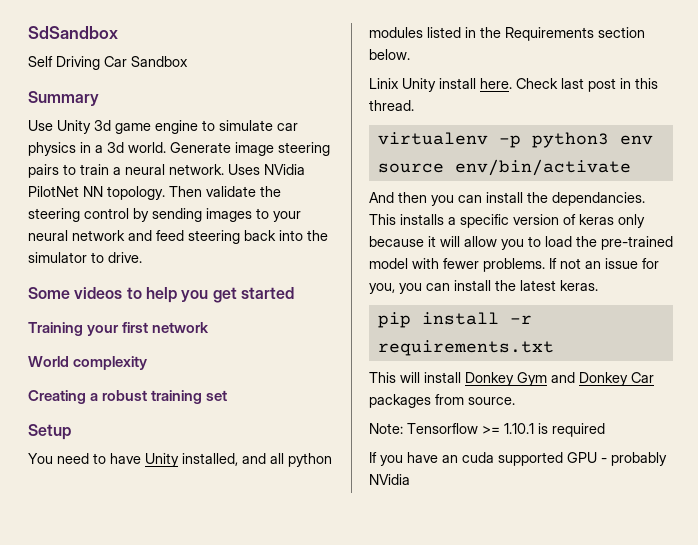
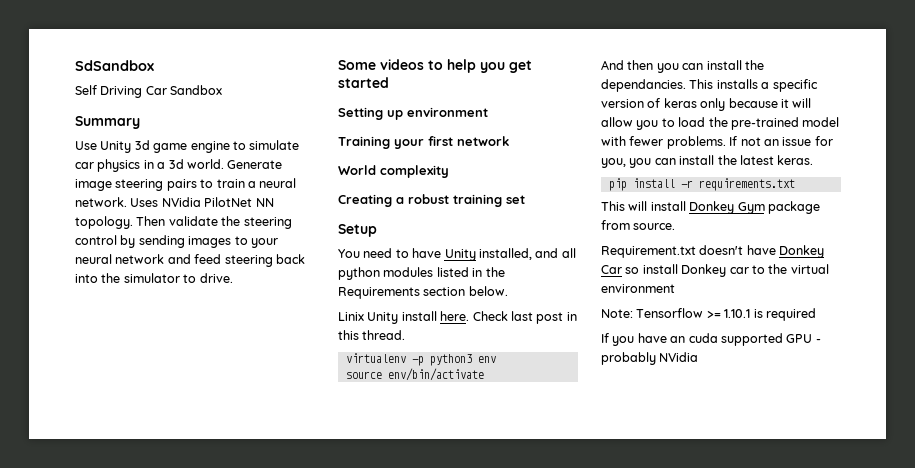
+ Setting up environment
- This will install Donkey Gym and Donkey Car packages from source.
+ This will install Donkey Gym package from source.
+ Requirement.txt doesn't have Donkey Car so install Donkey car to the virtual environment

